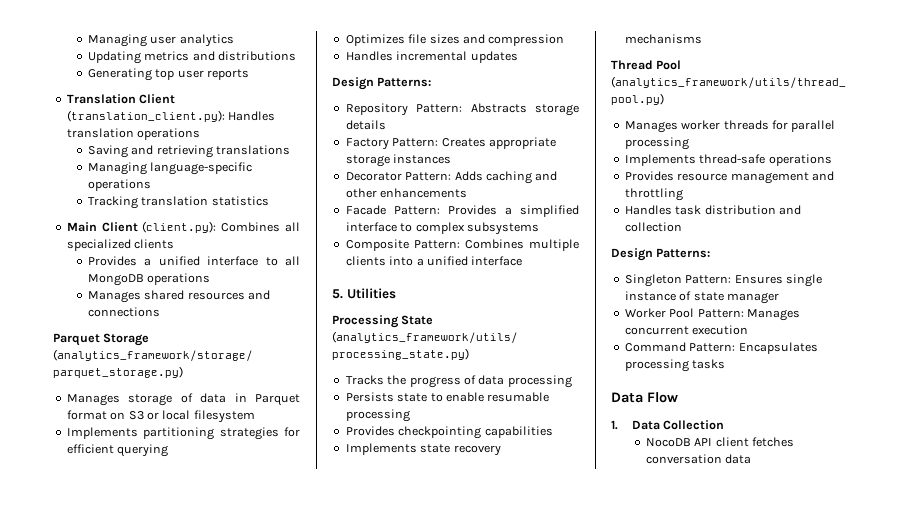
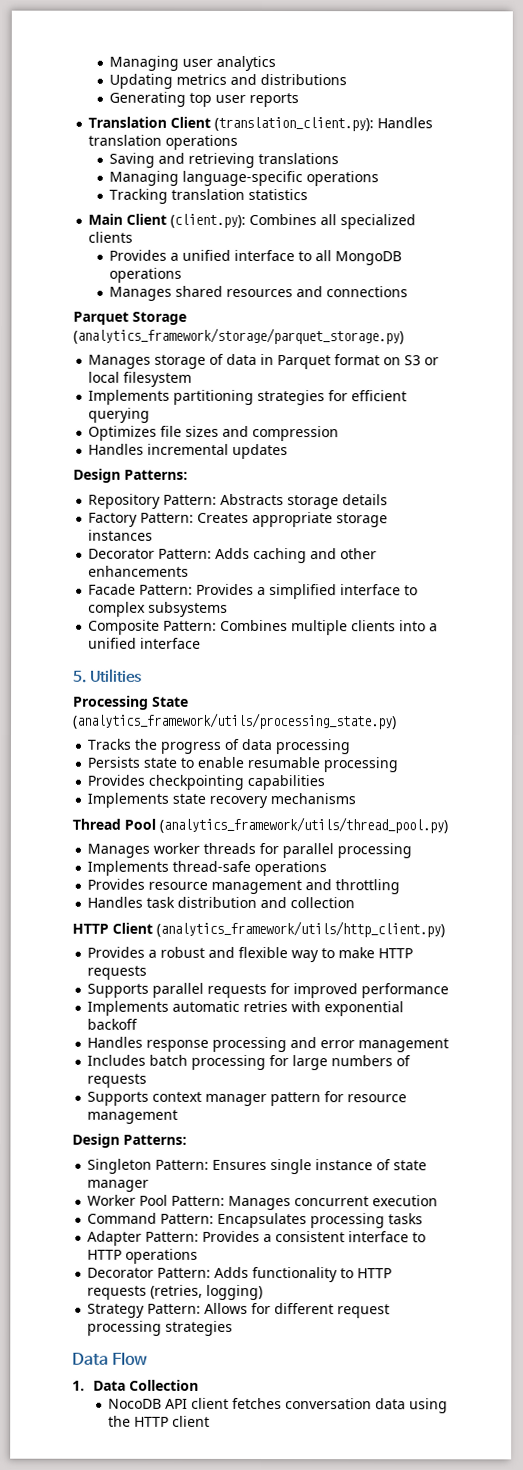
+ HTTP Client (analytics_framework/utils/http_client.py)
+ Provides a robust and flexible way to make HTTP requests
+ Supports parallel requests for improved performance
+ Implements automatic retries with exponential backoff
+ Handles response processing and error management
+ Includes batch processing for large numbers of requests
+ Supports context manager pattern for resource management
+ Adapter Pattern: Provides a consistent interface to HTTP operations
+ Decorator Pattern: Adds functionality to HTTP requests (retries, logging)
+ Strategy Pattern: Allows for different request processing strategies
- NocoDB API client fetches conversation data
+ NocoDB API client fetches conversation data using the HTTP client

